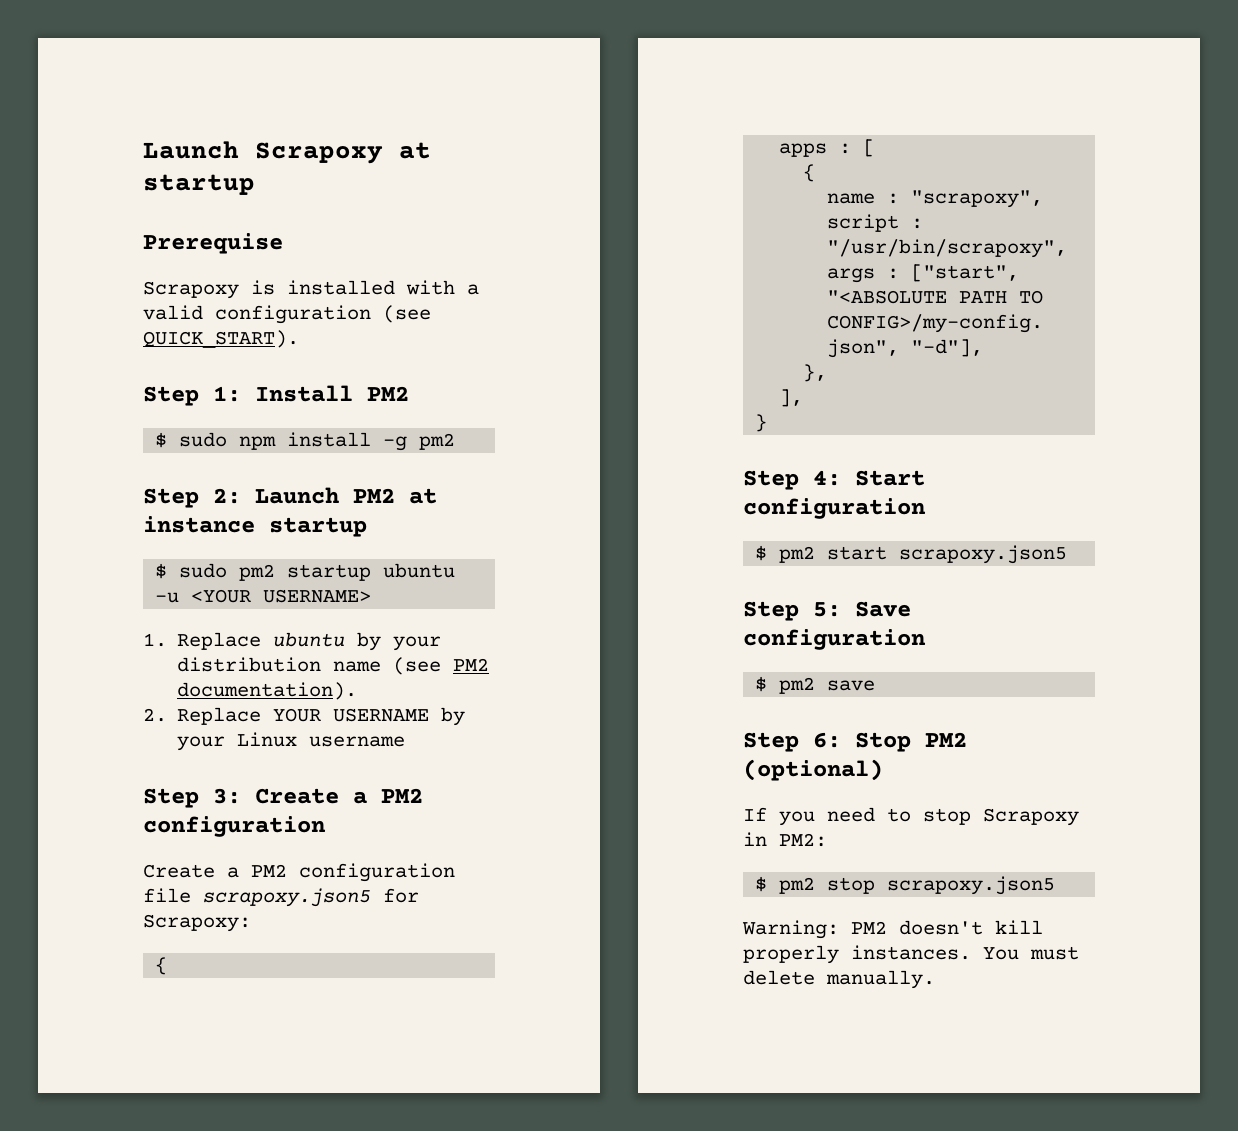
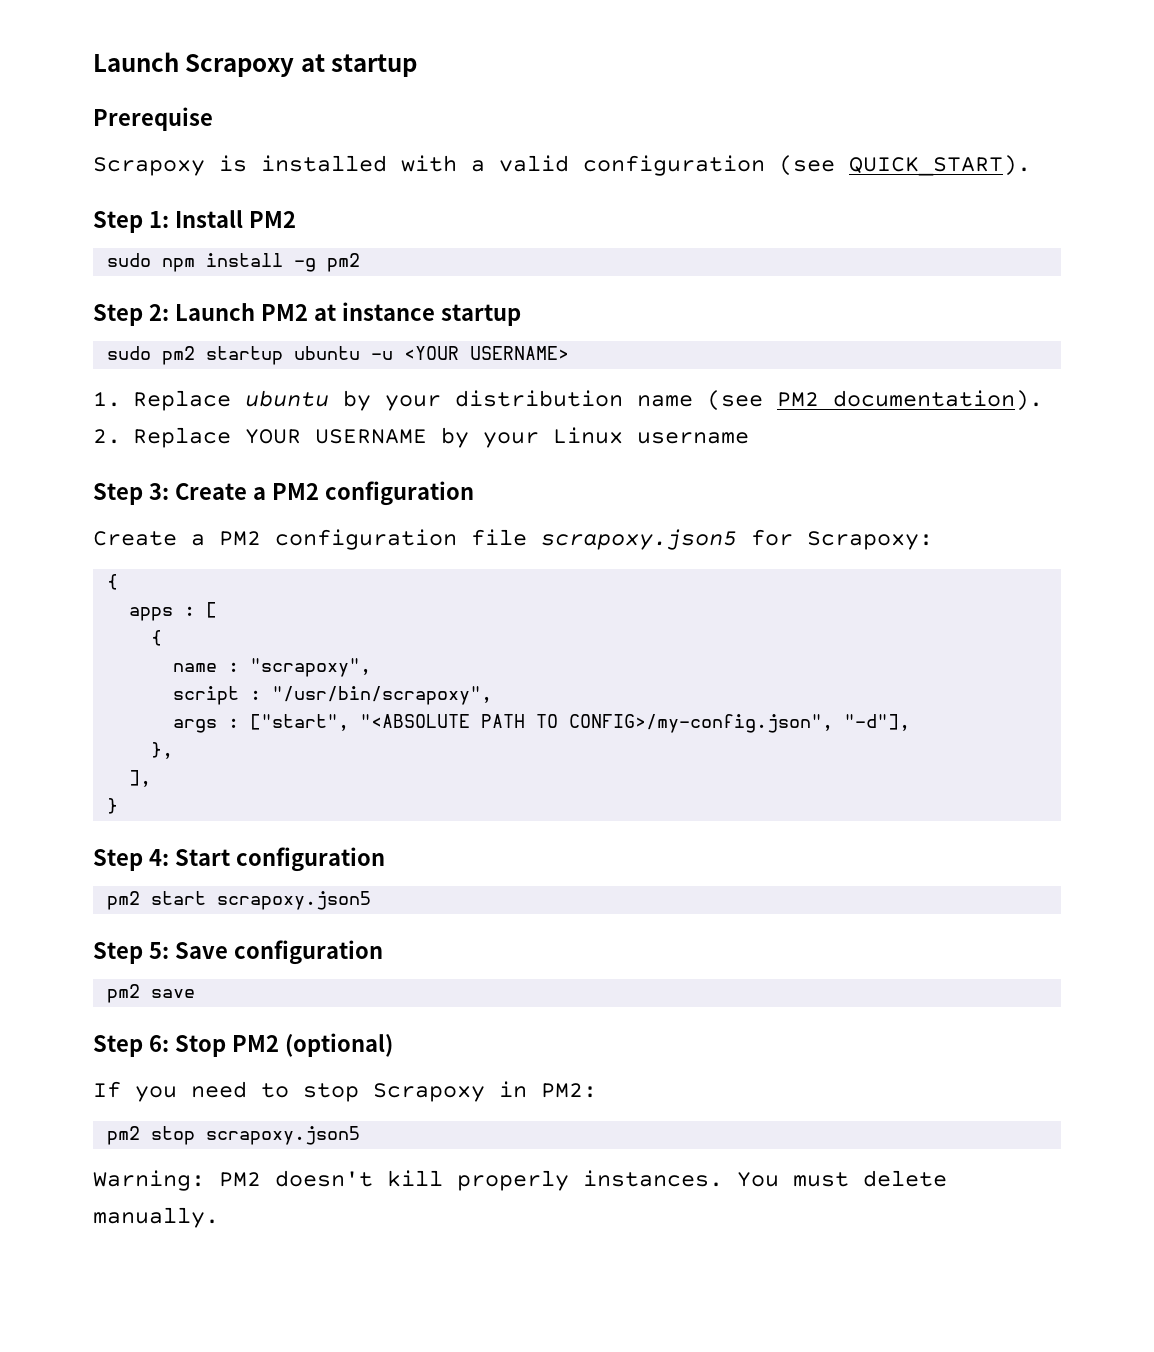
- $ sudo npm install -g pm2
+ sudo npm install -g pm2
- $ sudo pm2 startup ubuntu -u <YOUR USERNAME>
+ sudo pm2 startup ubuntu -u <YOUR USERNAME>
- $ pm2 start scrapoxy.json5
+ pm2 start scrapoxy.json5
- $ pm2 save
+ pm2 save
- $ pm2 stop scrapoxy.json5
+ pm2 stop scrapoxy.json5

